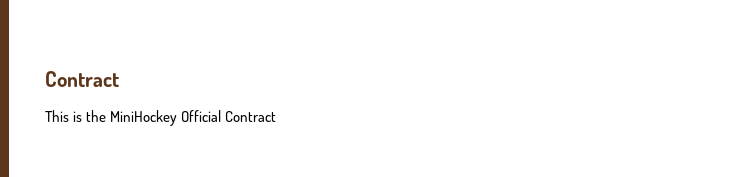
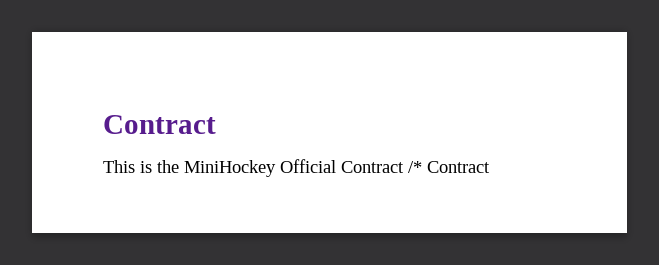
- This is the MiniHockey Official Contract
+ This is the MiniHockey Official Contract /* Contract

